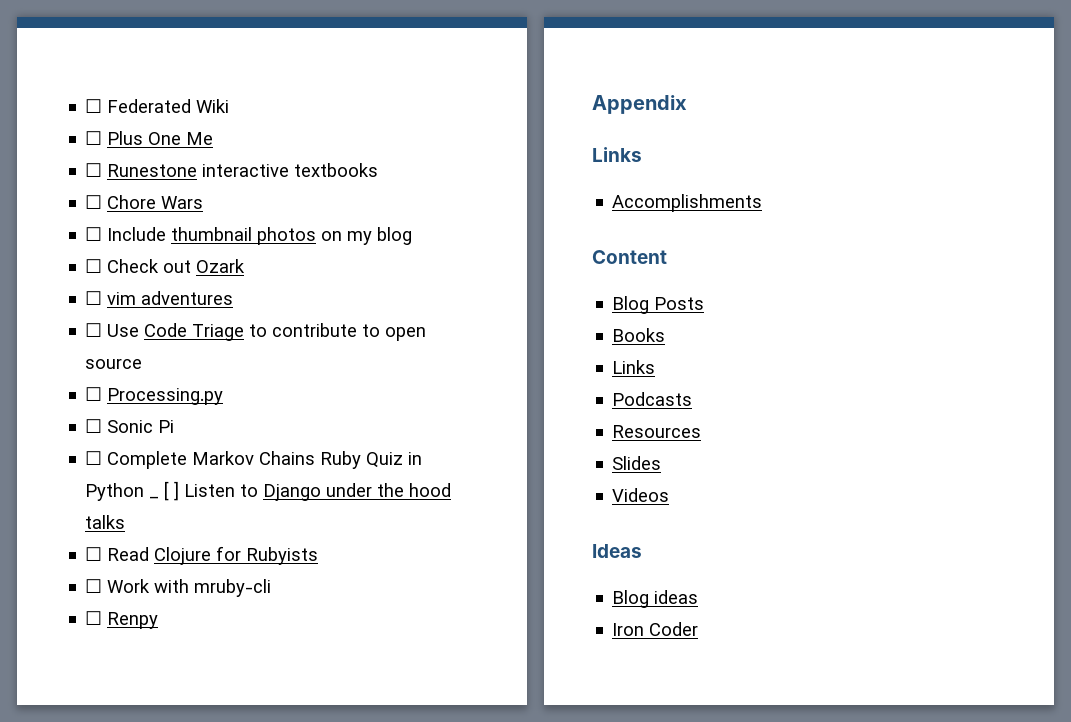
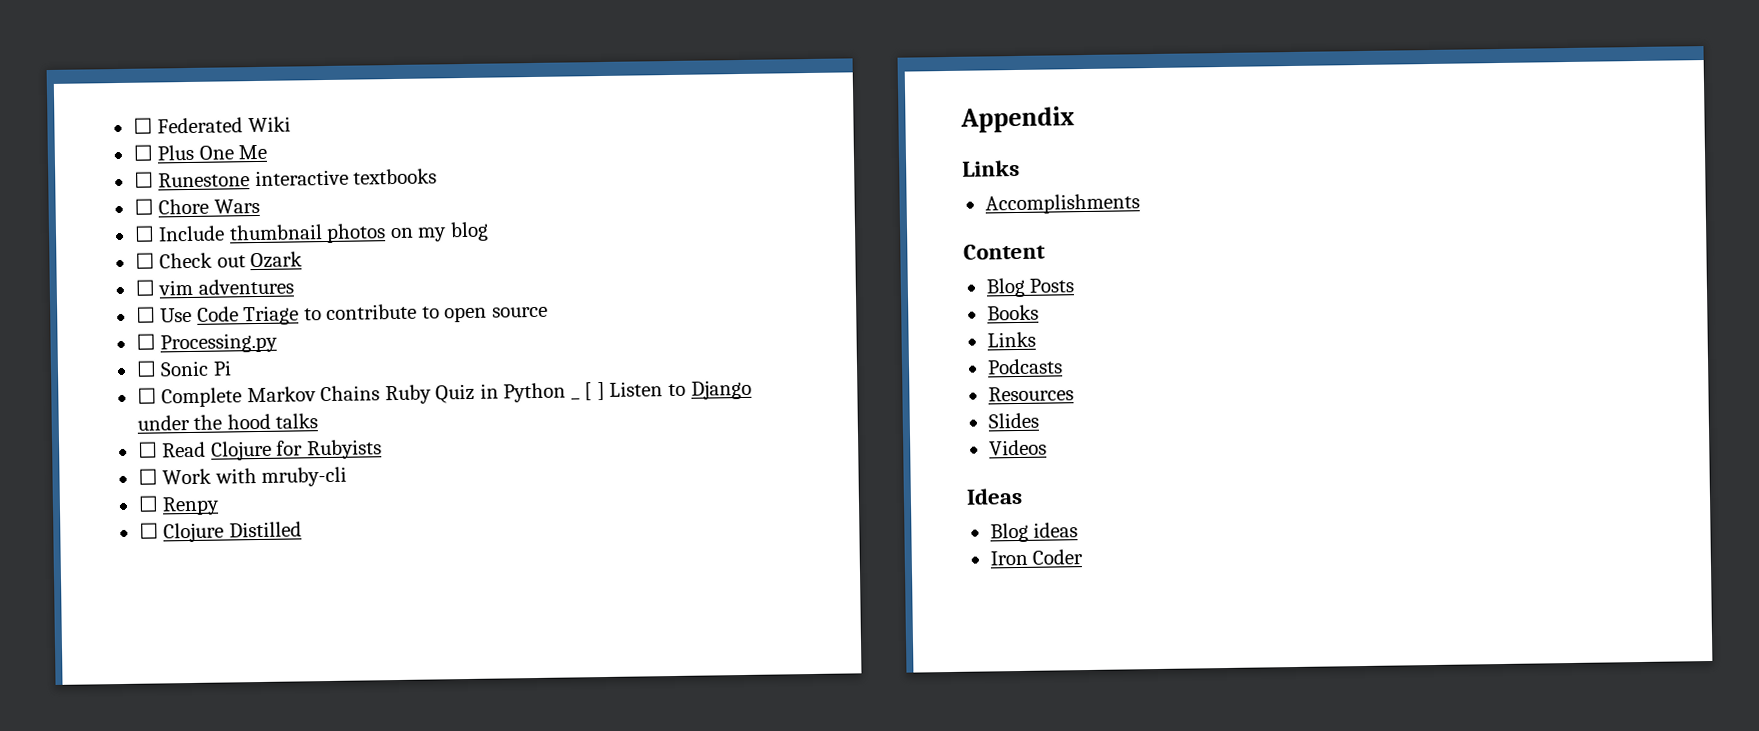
+ ☐ Clojure Distilled

